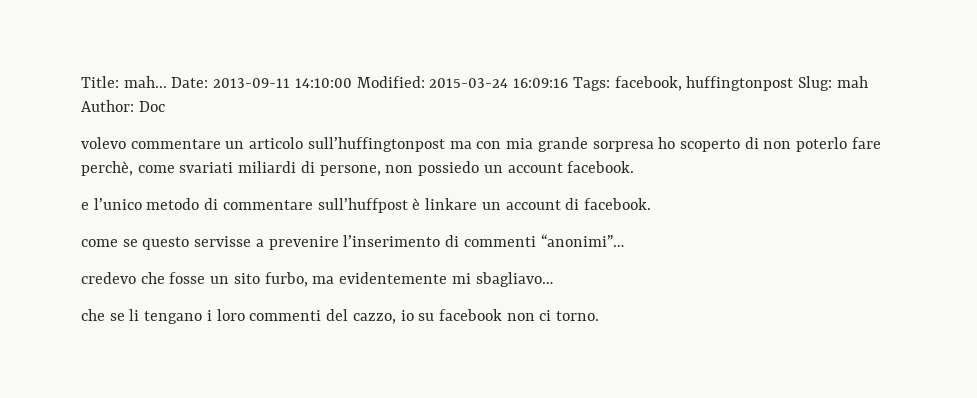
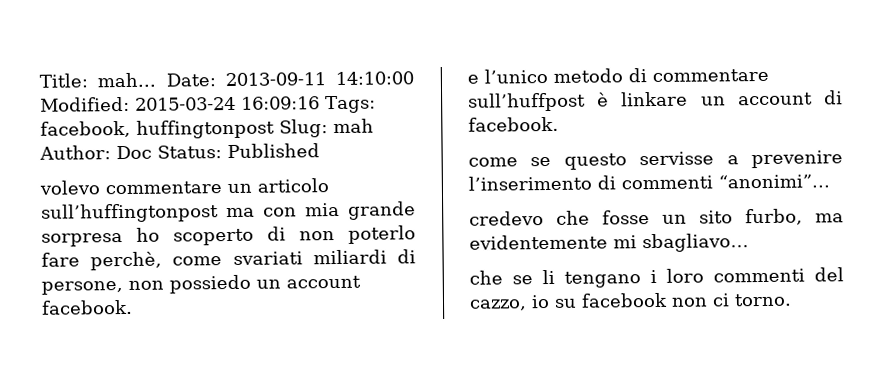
- Date: 2013-09-11 14:10:00 Modified: 2015-03-24 16:09:16 Tags: facebook, huffingtonpost Slug: mah Author: Doc
+ Date: 2013-09-11 14:10:00 Modified: 2015-03-24 16:09:16 Tags: facebook, huffingtonpost Slug: mah Author: Doc Status: Published

